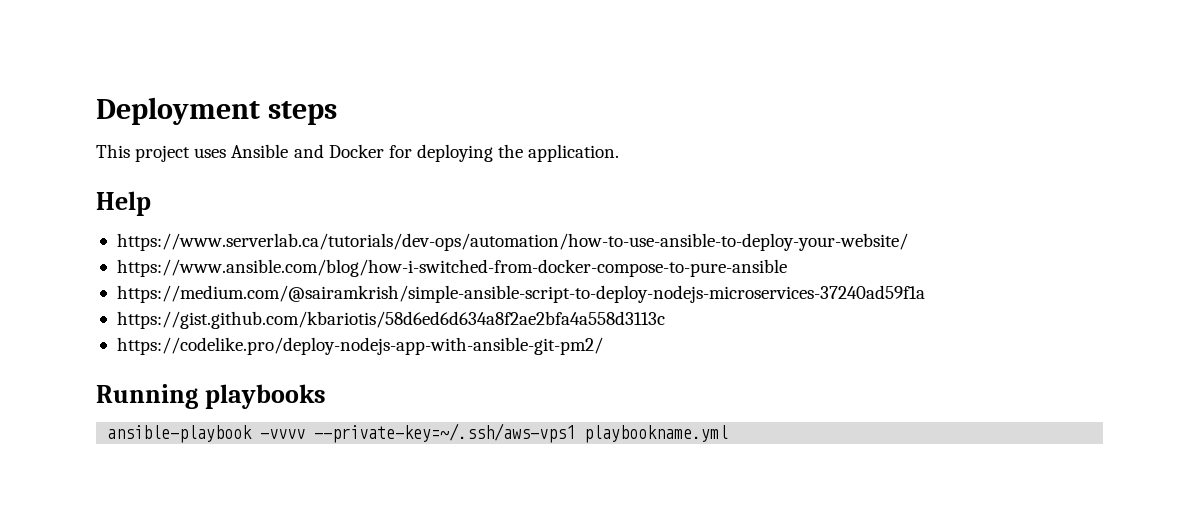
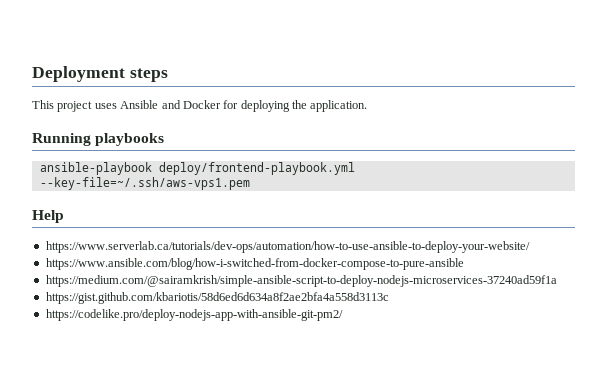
+ Running playbooks
+ ansible-playbook deploy/frontend-playbook.yml --key-file=~/.ssh/aws-vps1.pem
- Running playbooks
- ansible-playbook -vvvv --private-key=~/.ssh/aws-vps1 playbookname.yml

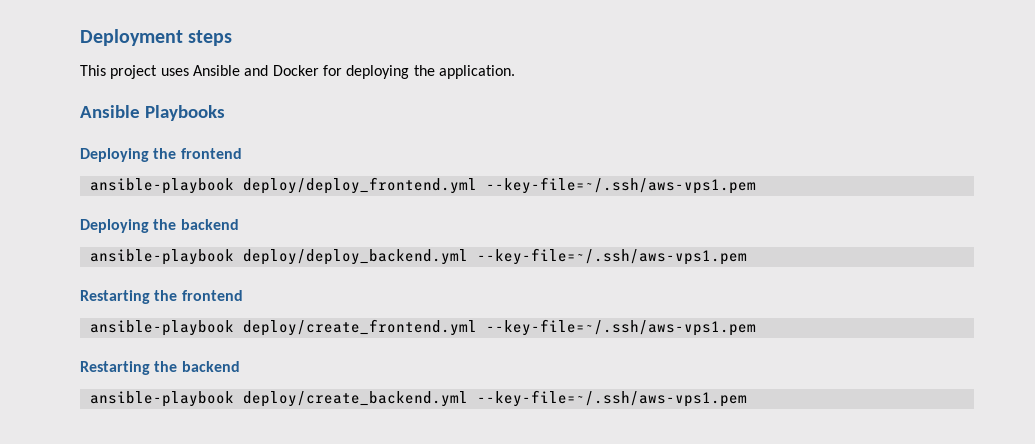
- Running playbooks
- ansible-playbook deploy/frontend-playbook.yml --key-file=~/.ssh/aws-vps1.pem
- Help
- https://www.serverlab.ca/tutorials/dev-ops/automation/how-to-use-ansible-to-deploy-your-website/
- https://www.ansible.com/blog/how-i-switched-from-docker-compose-to-pure-ansible
- https://medium.com/@sairamkrish/simple-ansible-script-to-deploy-nodejs-microservices-37240ad59f1a
- https://gist.github.com/kbariotis/58d6ed6d634a8f2ae2bfa4a558d3113c
- https://codelike.pro/deploy-nodejs-app-with-ansible-git-pm2/
+ Ansible Playbooks
+ Deploying the frontend
+ ansible-playbook deploy/deploy_frontend.yml --key-file=~/.ssh/aws-vps1.pem
+ Deploying the backend
+ ansible-playbook deploy/deploy_backend.yml --key-file=~/.ssh/aws-vps1.pem
+ Restarting the frontend
+ ansible-playbook deploy/create_frontend.yml --key-file=~/.ssh/aws-vps1.pem
+ Restarting the backend
+ ansible-playbook deploy/create_backend.yml --key-file=~/.ssh/aws-vps1.pem

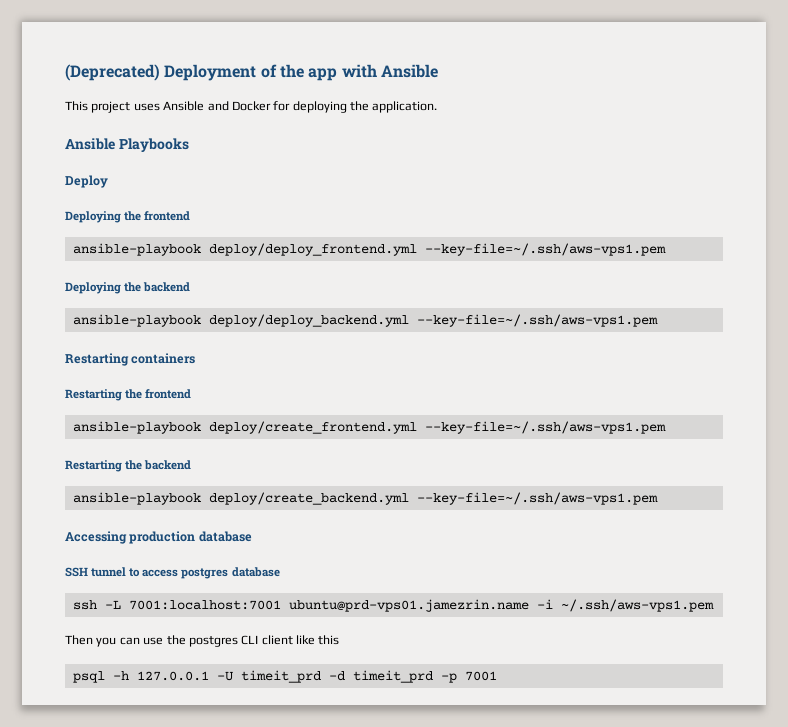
- Deployment steps
+ (Deprecated) Deployment of the app with Ansible
+ Deploy
+ Restarting containers
+ Accessing production database
+ SSH tunnel to access postgres database
+ ssh -L 7001:localhost:7001 ubuntu@prd-vps01.jamezrin.name -i ~/.ssh/aws-vps1.pem
+ Then you can use the postgres CLI client like this
+ psql -h 127.0.0.1 -U timeit_prd -d timeit_prd -p 7001

